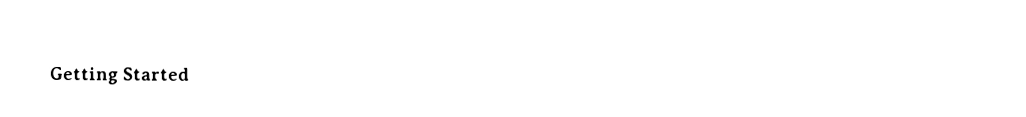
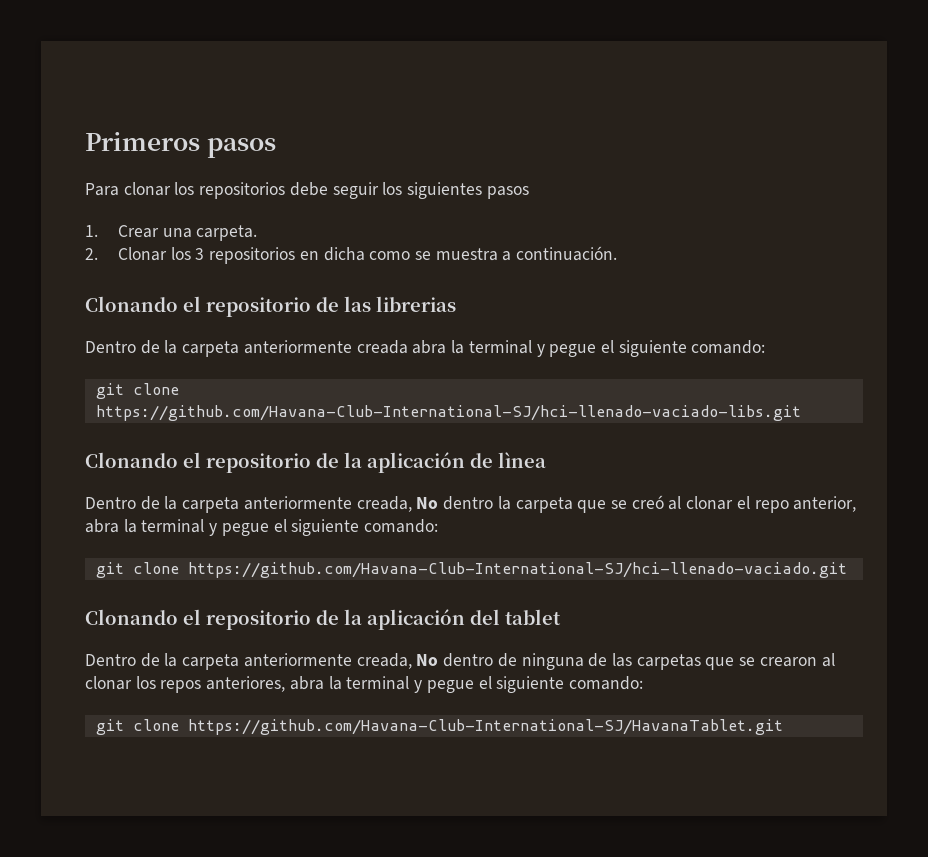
- Getting Started
+ Primeros pasos
+ Para clonar los repositorios debe seguir los siguientes pasos
+ 1. Crear una carpeta.
+ 2. Clonar los 3 repositorios en dicha como se muestra a continuación.
+ Clonando el repositorio de las librerias
+ Dentro de la carpeta anteriormente creada abra la terminal y pegue el siguiente comando:
+ git clone https://github.com/Havana-Club-International-SJ/hci-llenado-vaciado-libs.git
+ Clonando el repositorio de la aplicación de lìnea
+ Dentro de la carpeta anteriormente creada, No dentro la carpeta que se creó al clonar el repo anterior, abra la terminal y pegue el siguiente comando:
+ git clone https://github.com/Havana-Club-International-SJ/hci-llenado-vaciado.git
+ Clonando el repositorio de la aplicación del tablet
+ Dentro de la carpeta anteriormente creada, No dentro de ninguna de las carpetas que se crearon al clonar los repos anteriores, abra la terminal y pegue el siguiente comando:
+ git clone https://github.com/Havana-Club-International-SJ/HavanaTablet.git

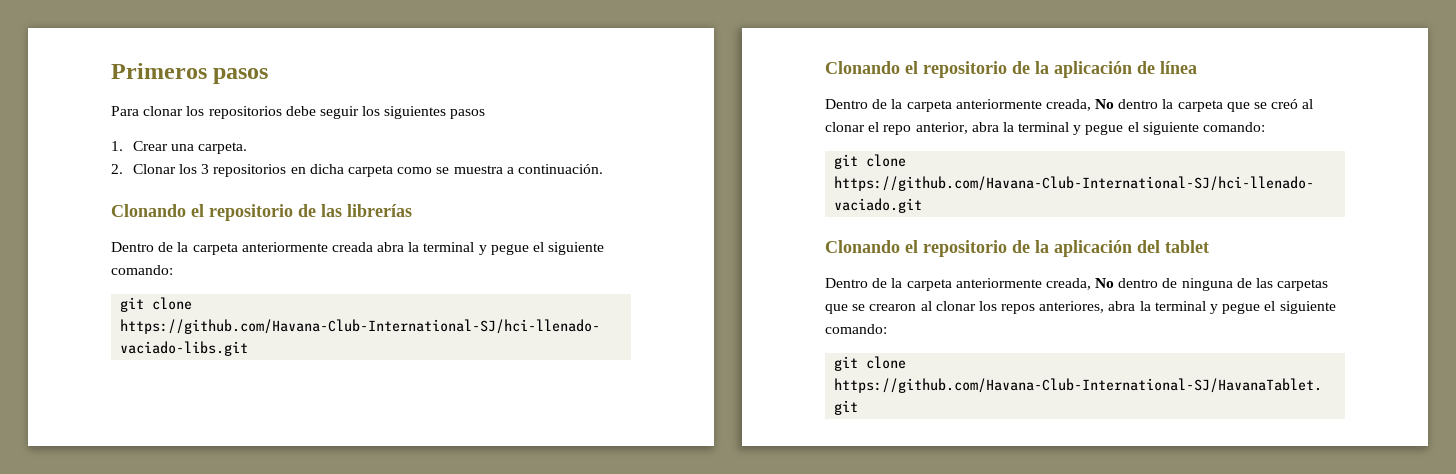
- 2. Clonar los 3 repositorios en dicha como se muestra a continuación.
+ 2. Clonar los 3 repositorios en dicha carpeta como se muestra a continuación.
- Clonando el repositorio de las librerias
+ Clonando el repositorio de las librerías
- Clonando el repositorio de la aplicación de lìnea
+ Clonando el repositorio de la aplicación de línea

